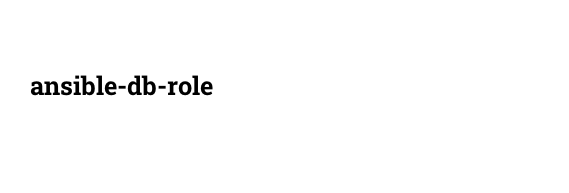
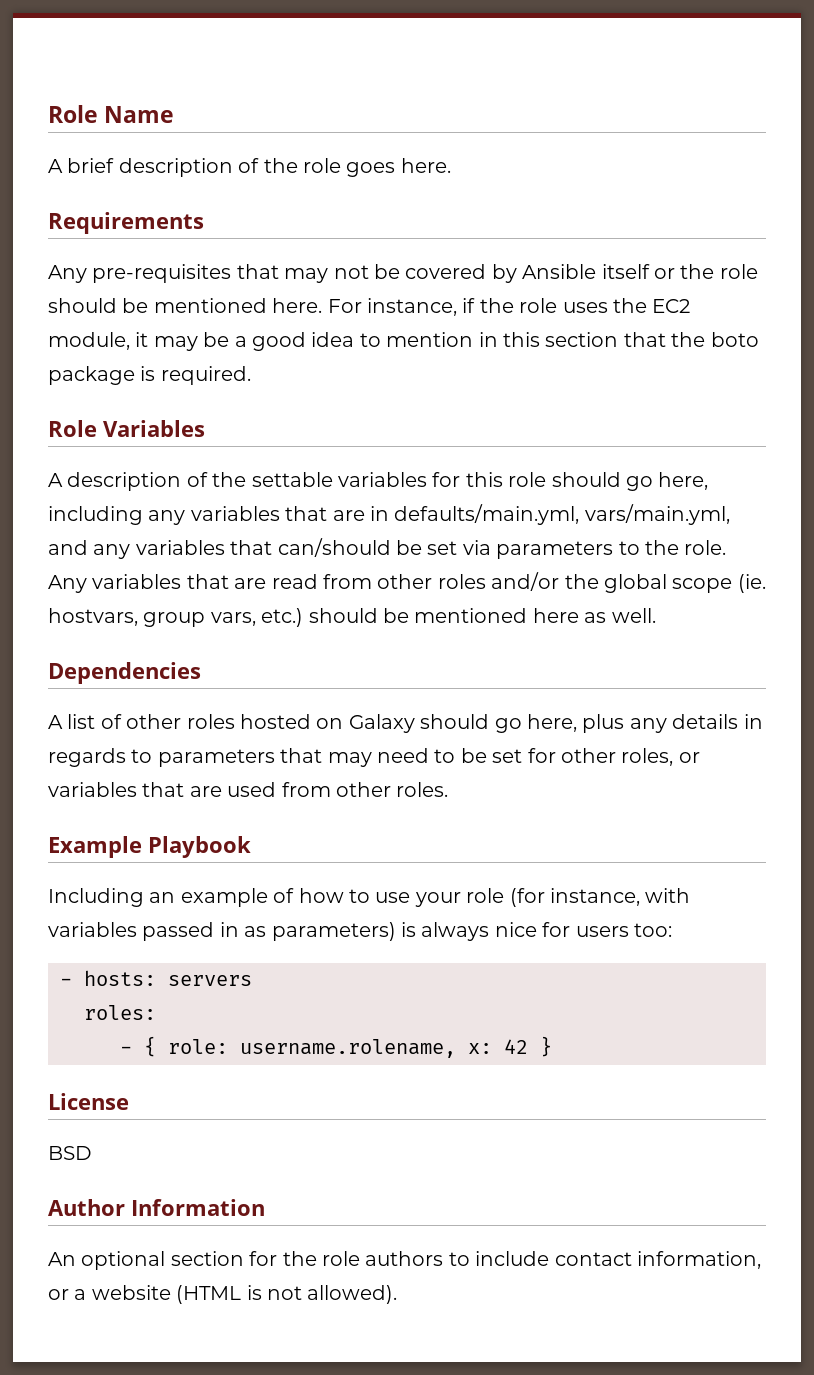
- ansible-db-role
+ Role Name
+ A brief description of the role goes here.
+ Requirements
+ Any pre-requisites that may not be covered by Ansible itself or the role should be mentioned here. For instance, if the role uses the EC2 module, it may be a good idea to mention in this section that the boto package is required.
+ Role Variables
+ A description of the settable variables for this role should go here, including any variables that are in defaults/main.yml, vars/main.yml, and any variables that can/should be set via parameters to the role. Any variables that are read from other roles and/or the global scope (ie. hostvars, group vars, etc.) should be mentioned here as well.
+ Dependencies
+ A list of other roles hosted on Galaxy should go here, plus any details in regards to parameters that may need to be set for other roles, or variables that are used from other roles.
+ Example Playbook
+ Including an example of how to use your role (for instance, with variables passed in as parameters) is always nice for users too:
+ - hosts: servers
+ roles:
+ - { role: username.rolename, x: 42 }
+ License
+ BSD
+ Author Information
+ An optional section for the role authors to include contact information, or a website (HTML is not allowed).

